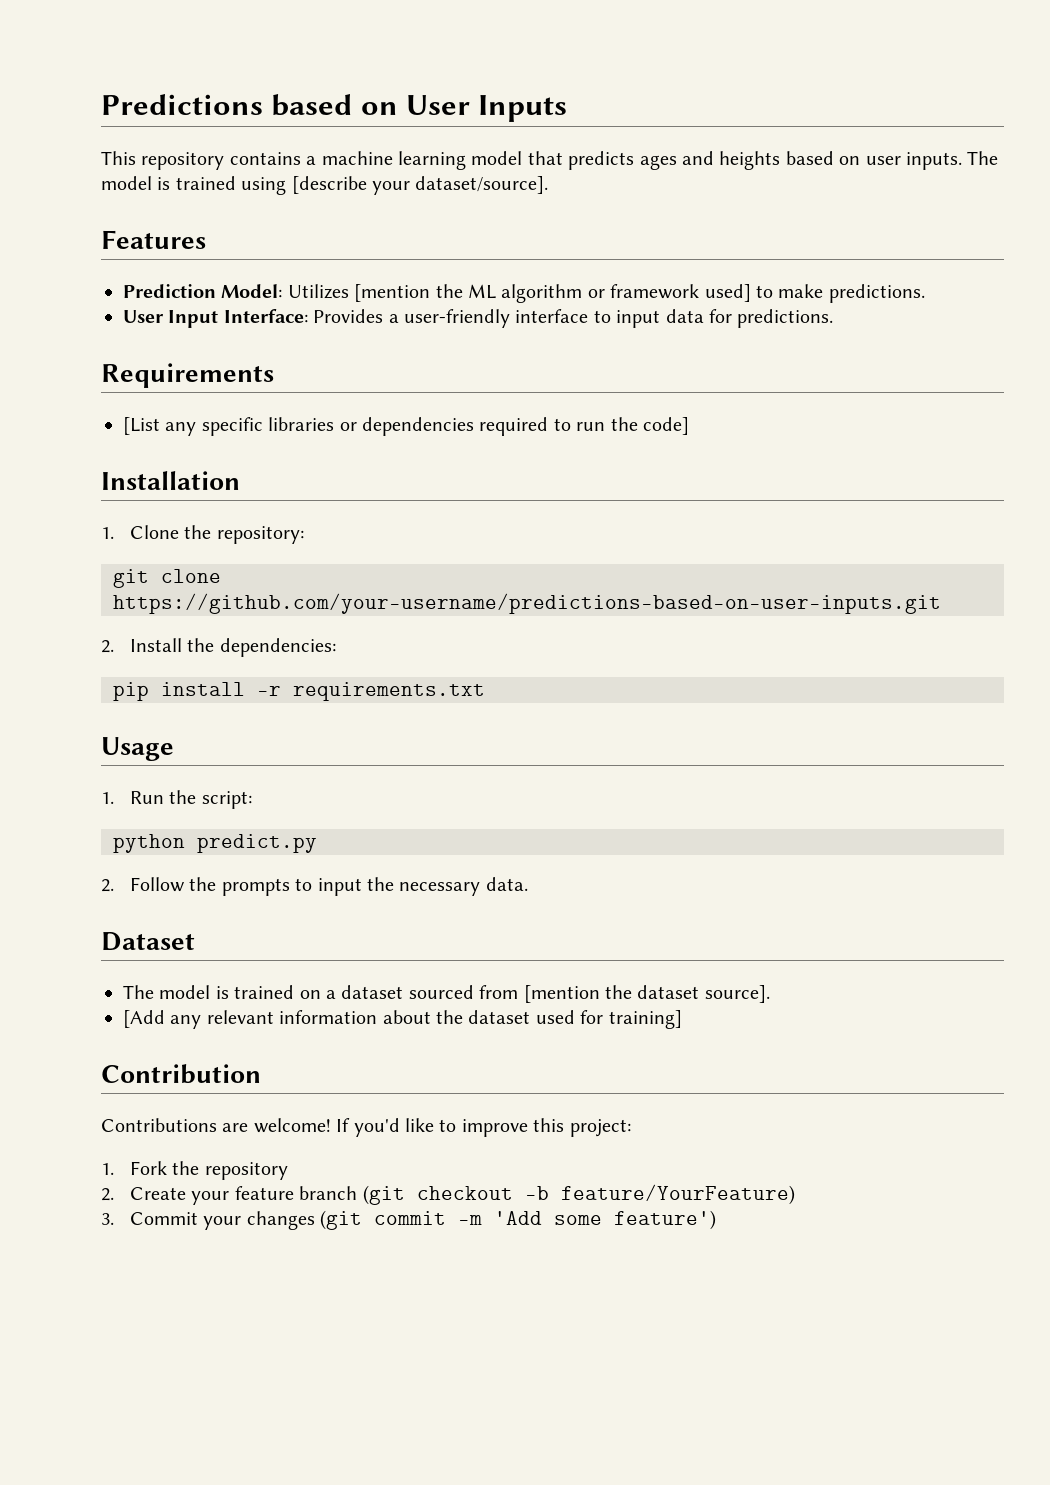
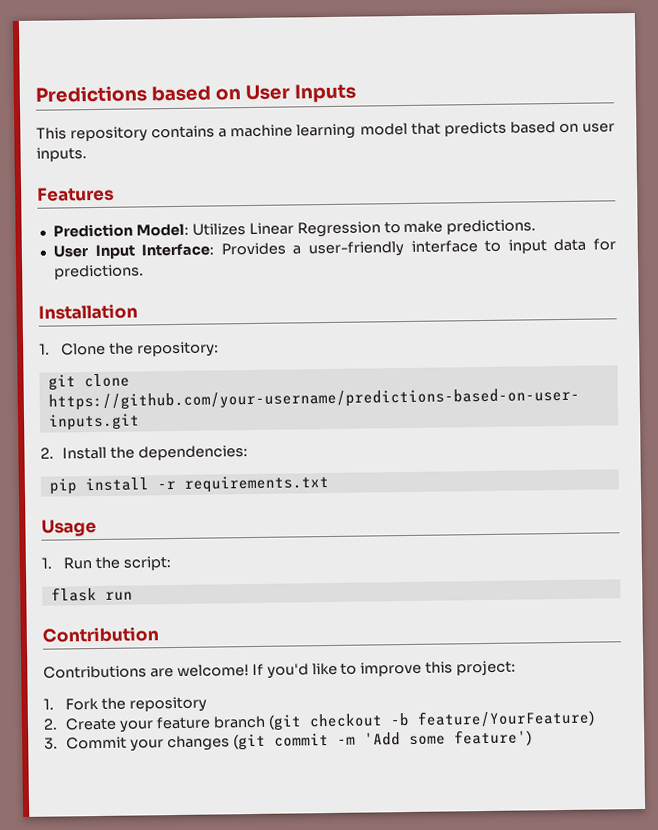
- This repository contains a machine learning model that predicts ages and heights based on user inputs. The model is trained using [describe your dataset/source].
+ This repository contains a machine learning model that predicts based on user inputs.
  Features
- Prediction Model: Utilizes [mention the ML algorithm or framework used] to make predictions.
+ Prediction Model: Utilizes Linear Regression to make predictions.
- Requirements
- [List any specific libraries or dependencies required to run the code]
- python predict.py
- 2. Follow the prompts to input the necessary data.
- Dataset
- The model is trained on a dataset sourced from [mention the dataset source].
- [Add any relevant information about the dataset used for training]
+ flask run

